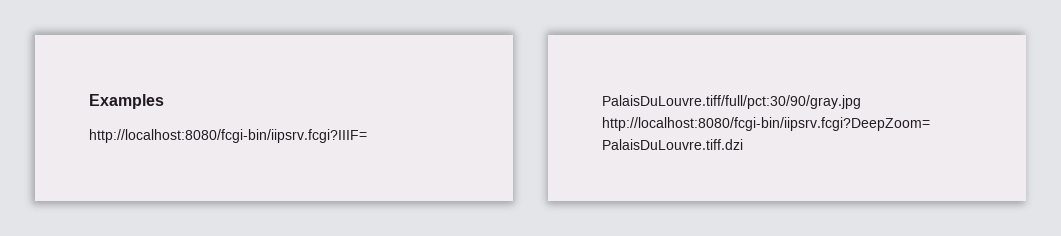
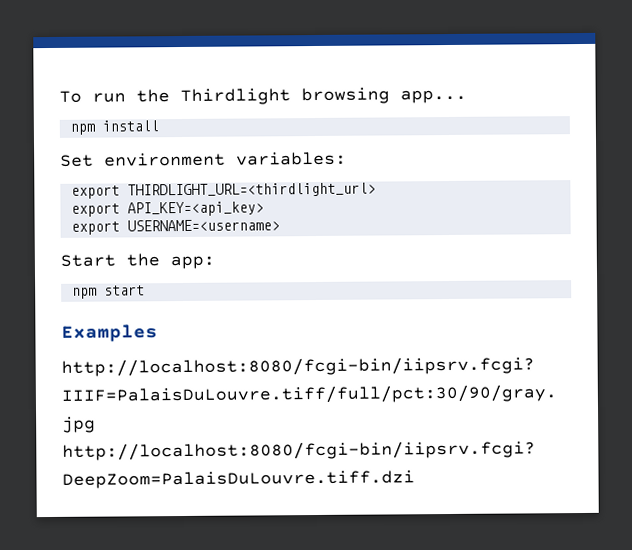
+ To run the Thirdlight browsing app...
+ npm install
+ Set environment variables:
+ export THIRDLIGHT_URL=<thirdlight_url>
+ export API_KEY=<api_key>
+ export USERNAME=<username>
+ Start the app:
+ npm start

